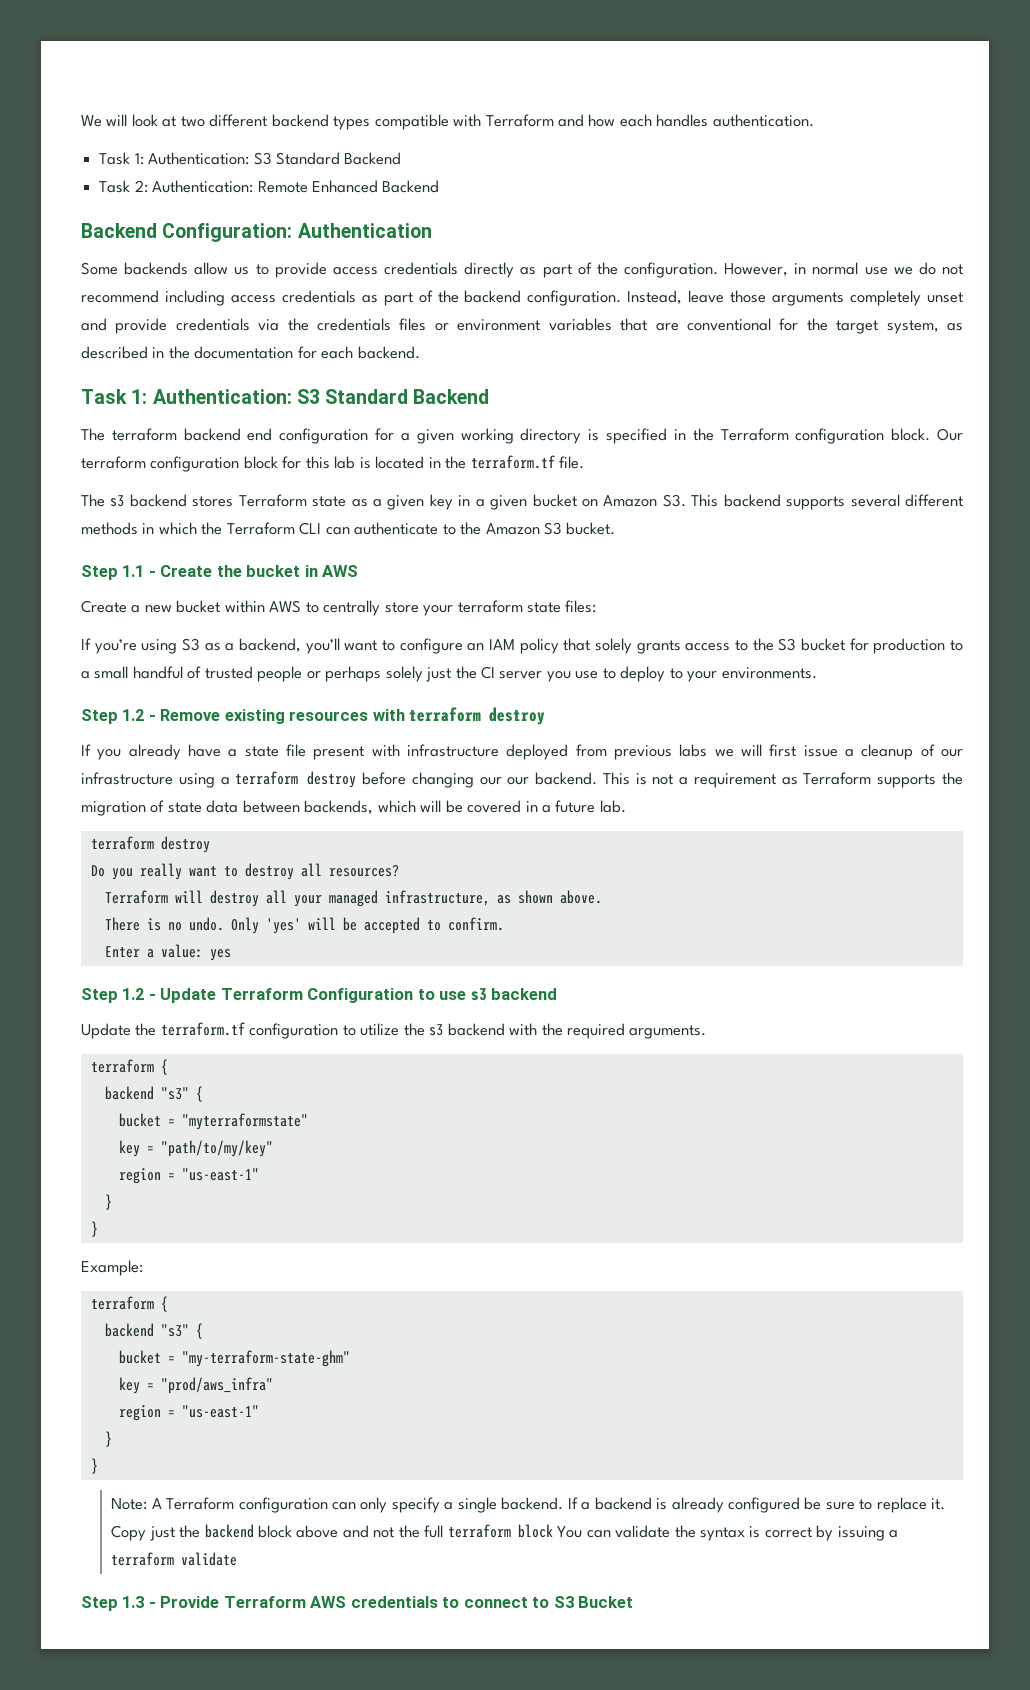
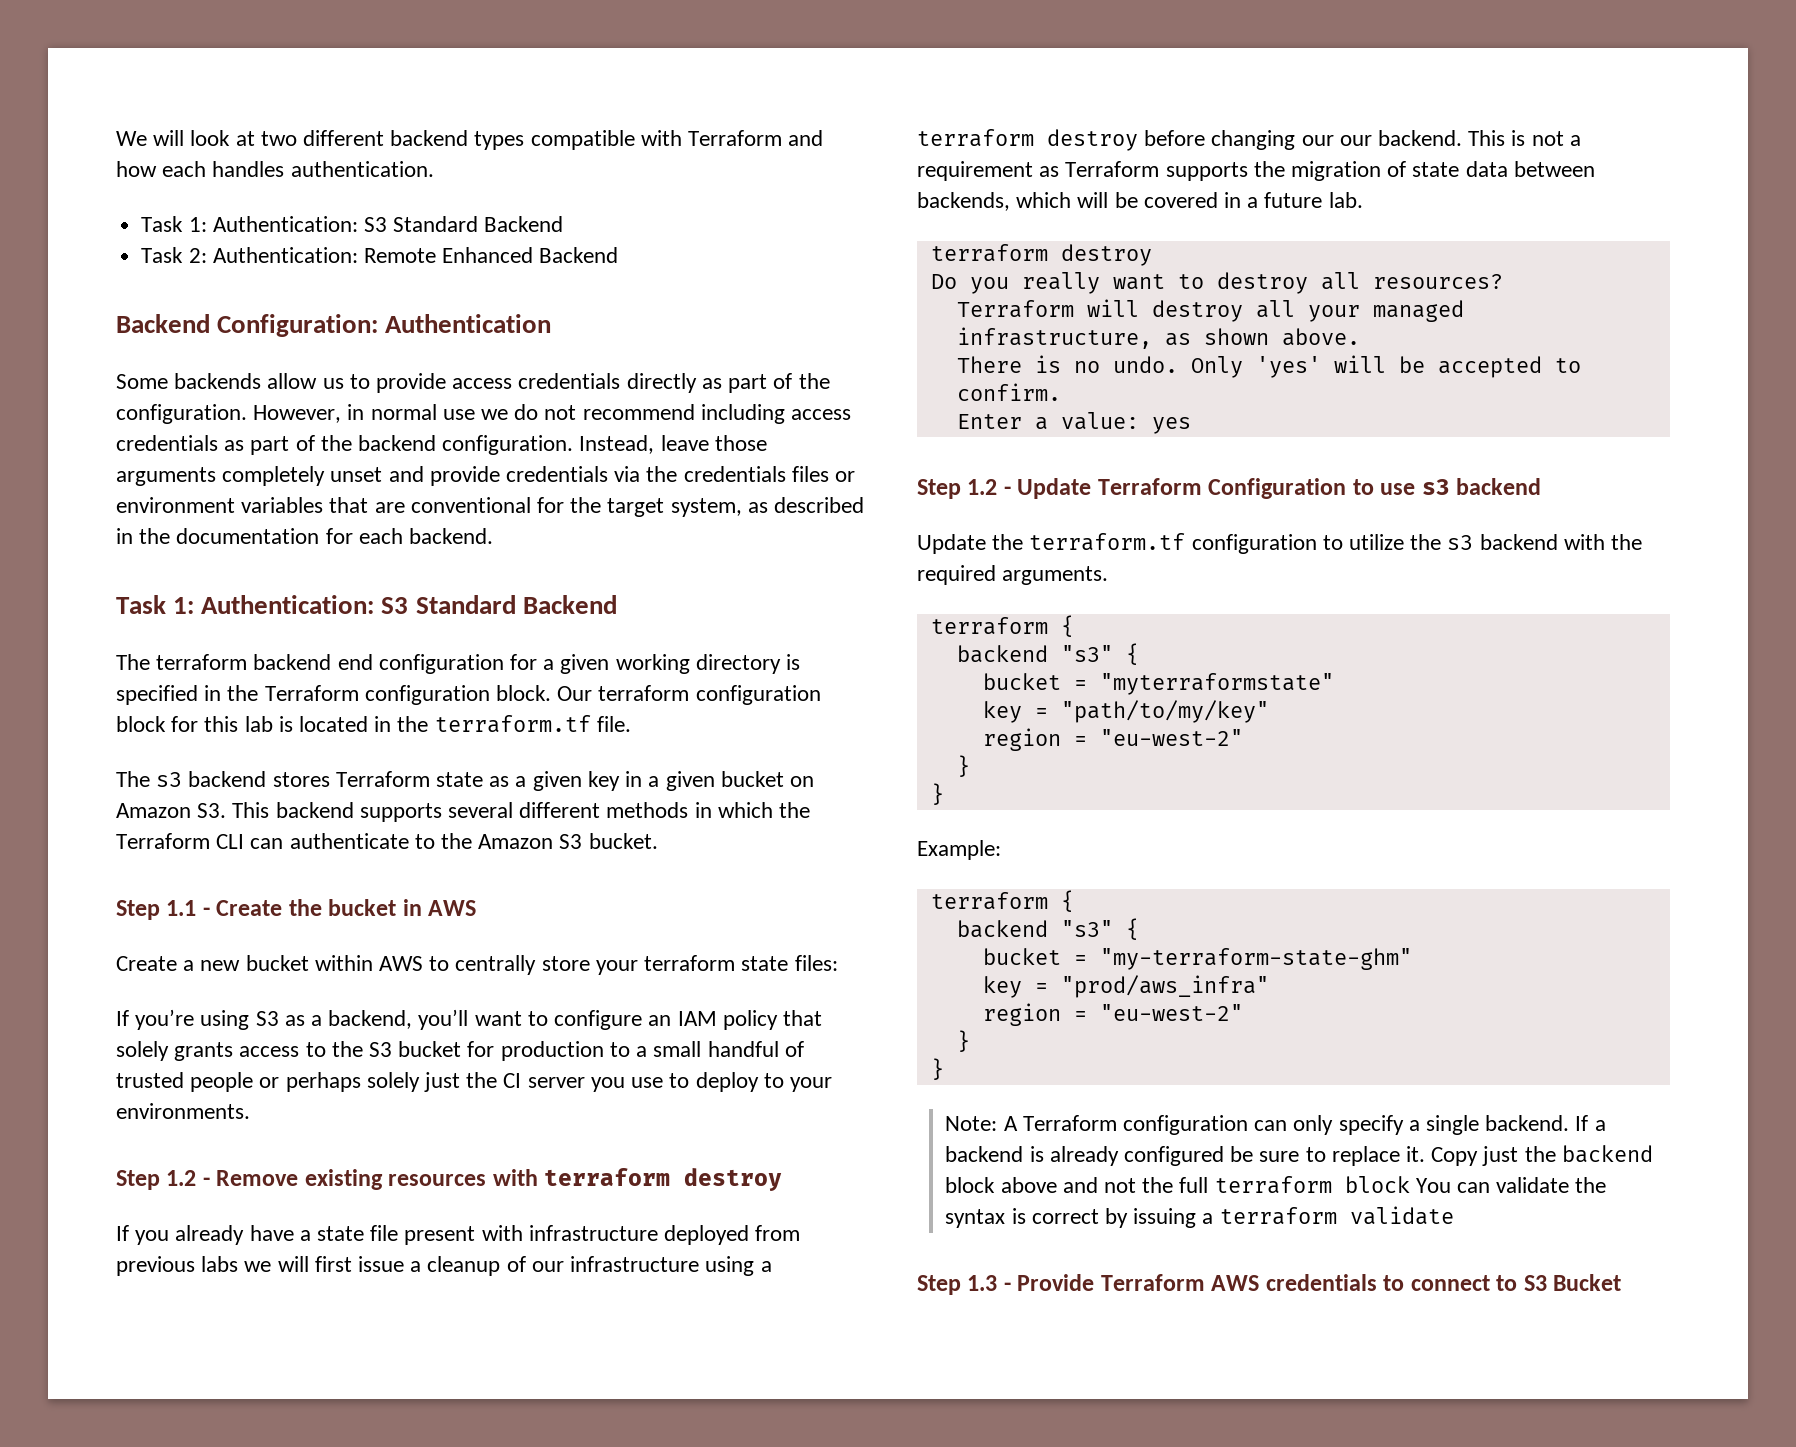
  key = "path/to/my/key"
- region = "us-east-1"
+ region = "eu-west-2"
  key = "prod/aws_infra"
- region = "us-east-1"
+ region = "eu-west-2"

